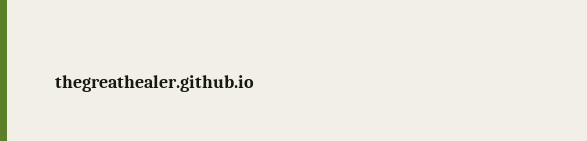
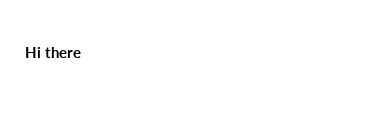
- thegreathealer.github.io
+ Hi there

